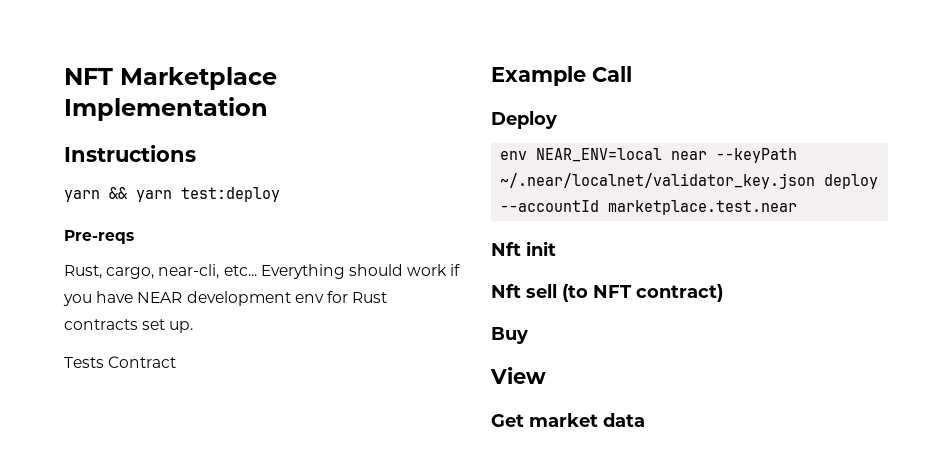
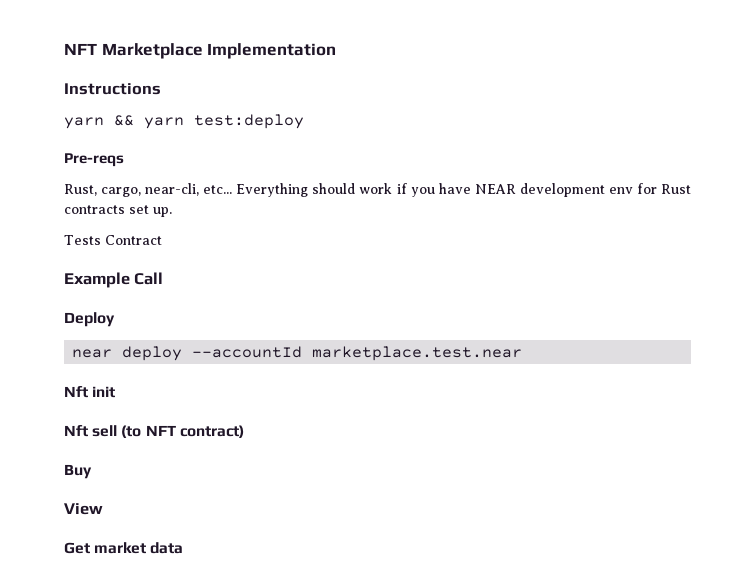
- env NEAR_ENV=local near --keyPath ~/.near/localnet/validator_key.json deploy --accountId marketplace.test.near
+ near deploy --accountId marketplace.test.near

